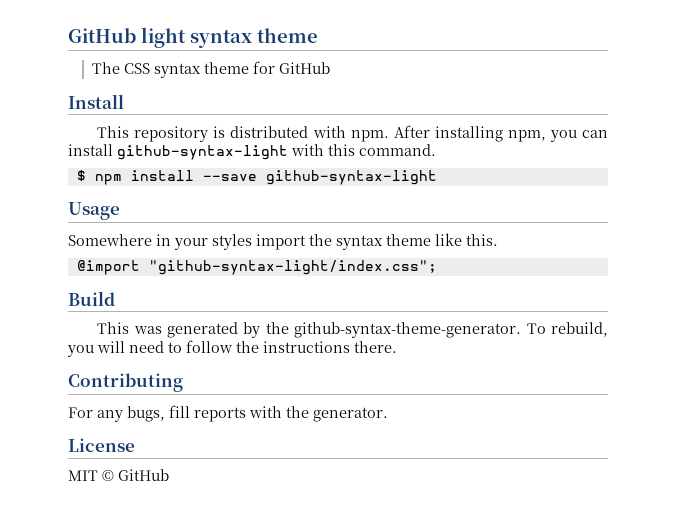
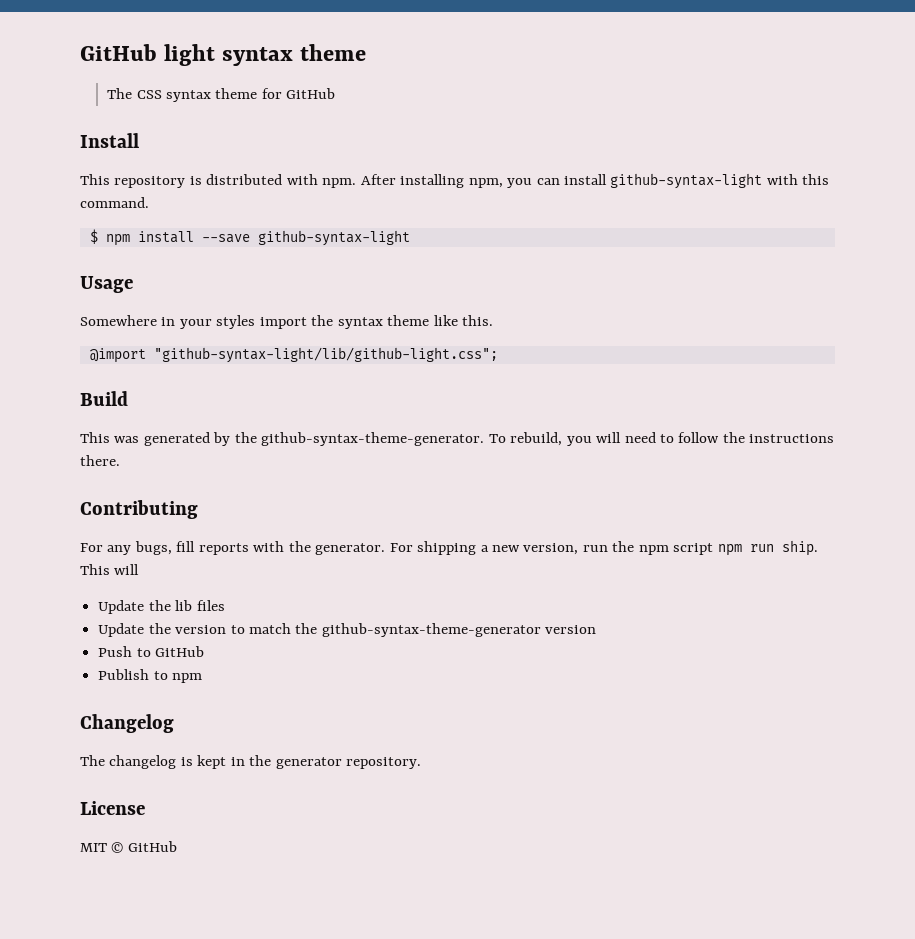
- @import "github-syntax-light/index.css";
+ @import "github-syntax-light/lib/github-light.css";
+ For shipping a new version, run the npm script npm run ship. This will
+ Update the lib files
+ Update the version to match the github-syntax-theme-generator version
+ Push to GitHub
+ Publish to npm
+ Changelog
+ The changelog is kept in the generator repository.

